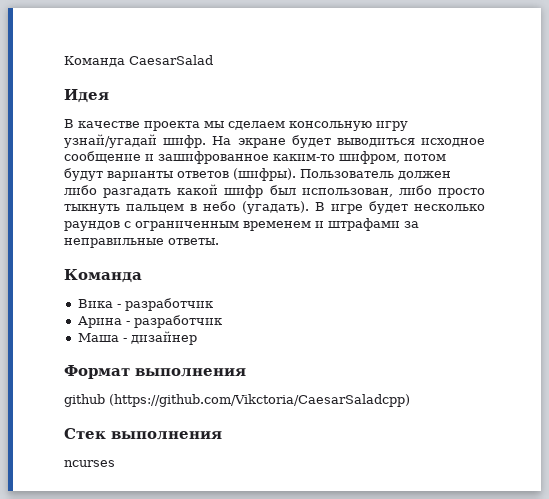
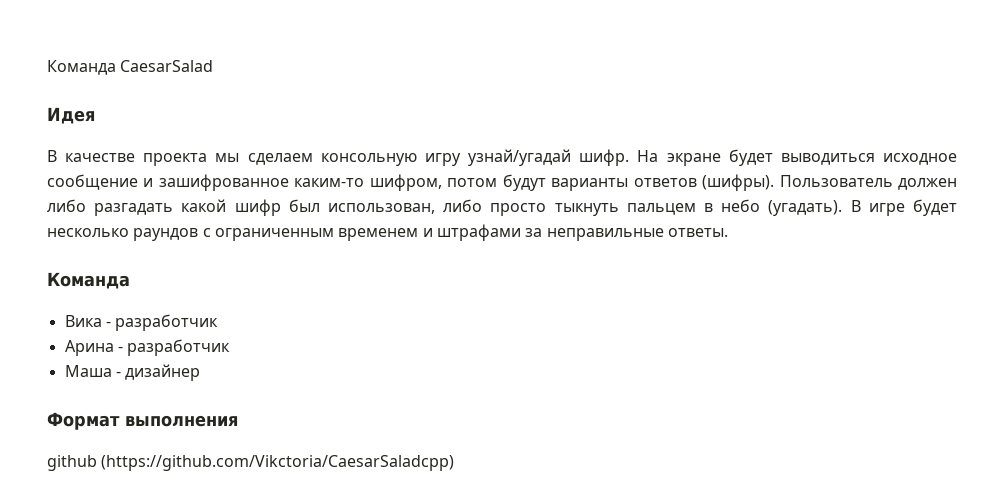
- Стек выполнения
- ncurses

